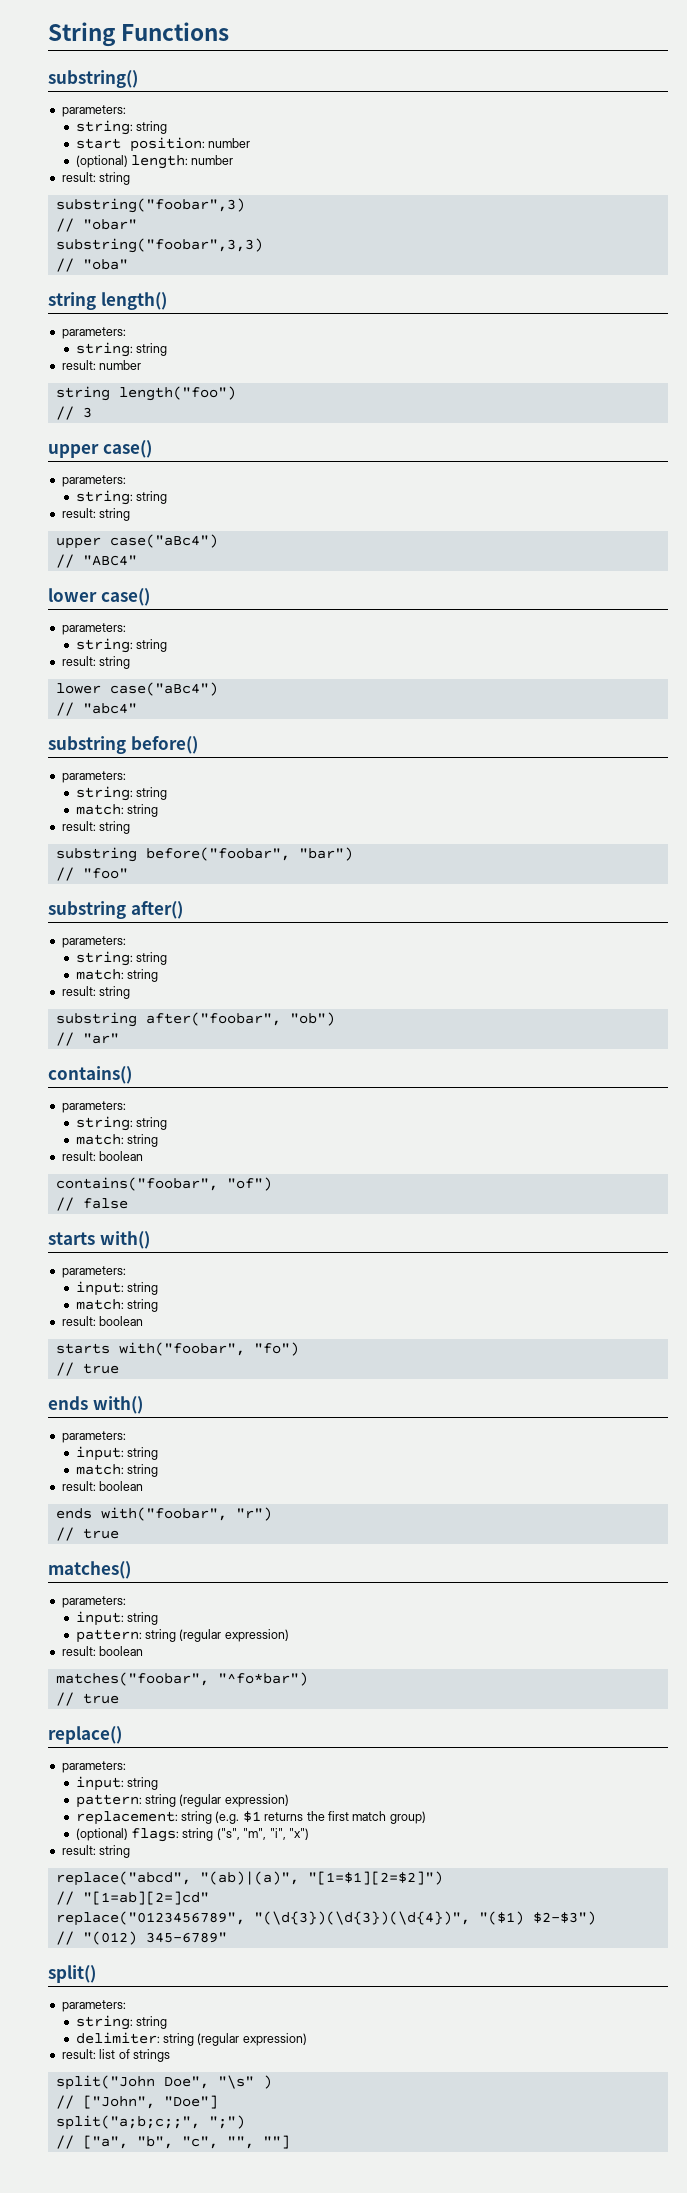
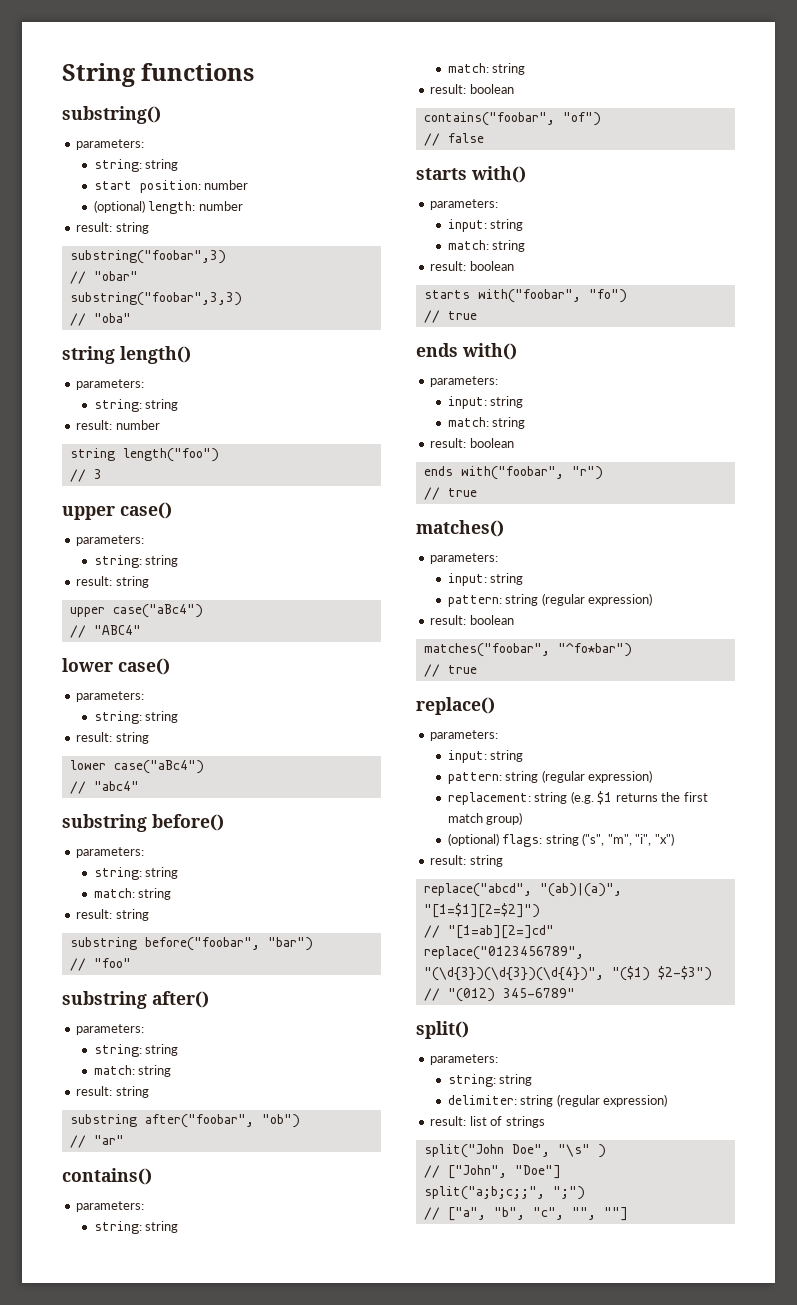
- String Functions
+ String functions

